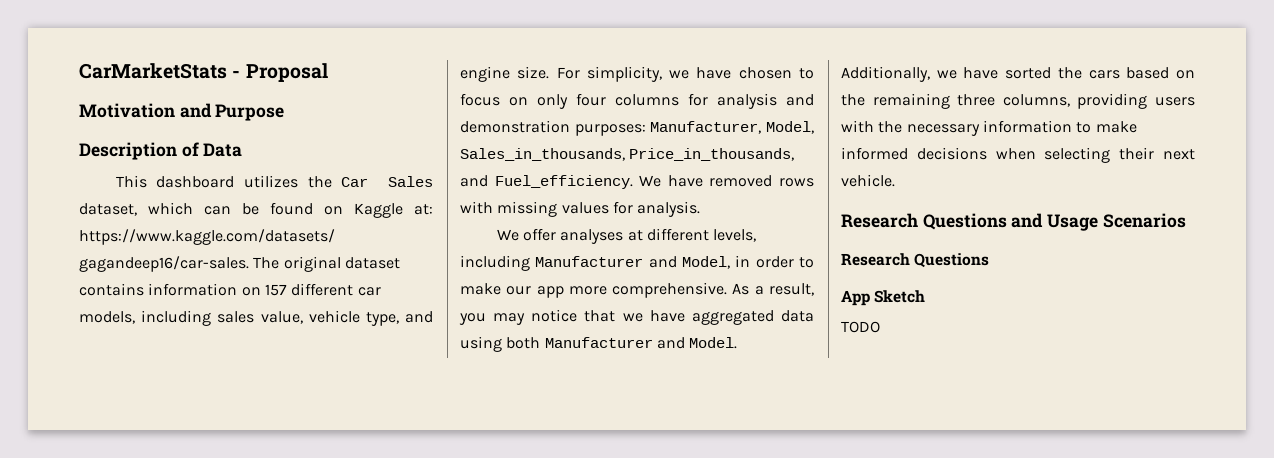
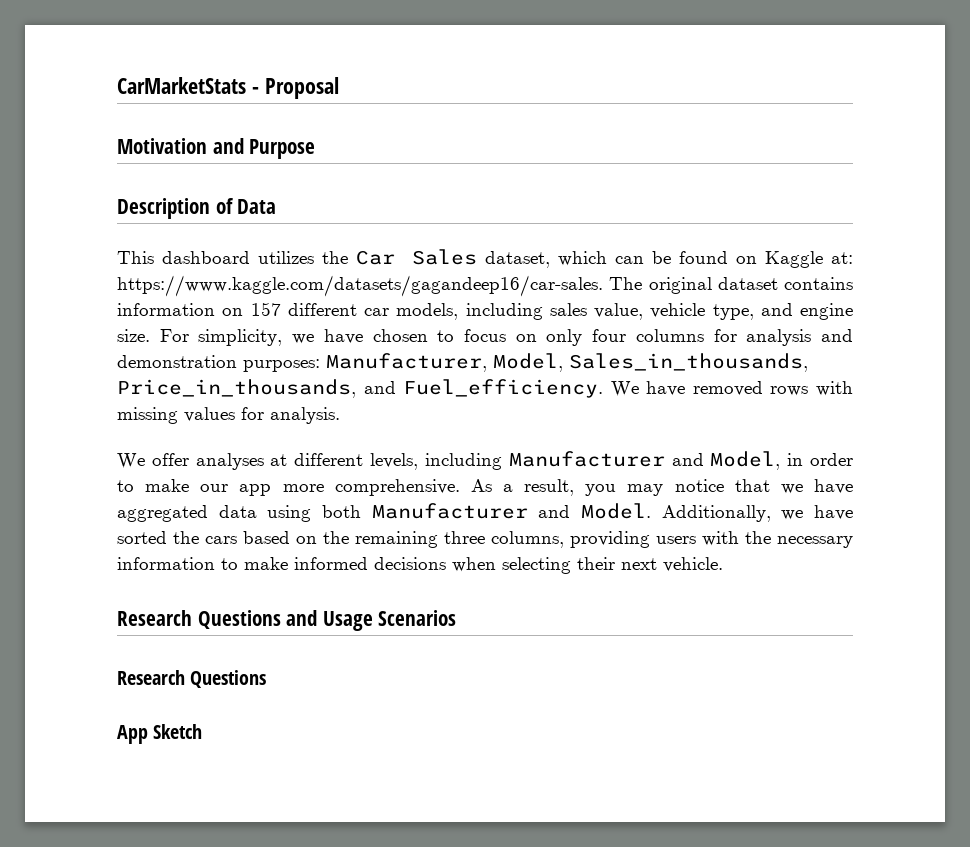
- TODO

